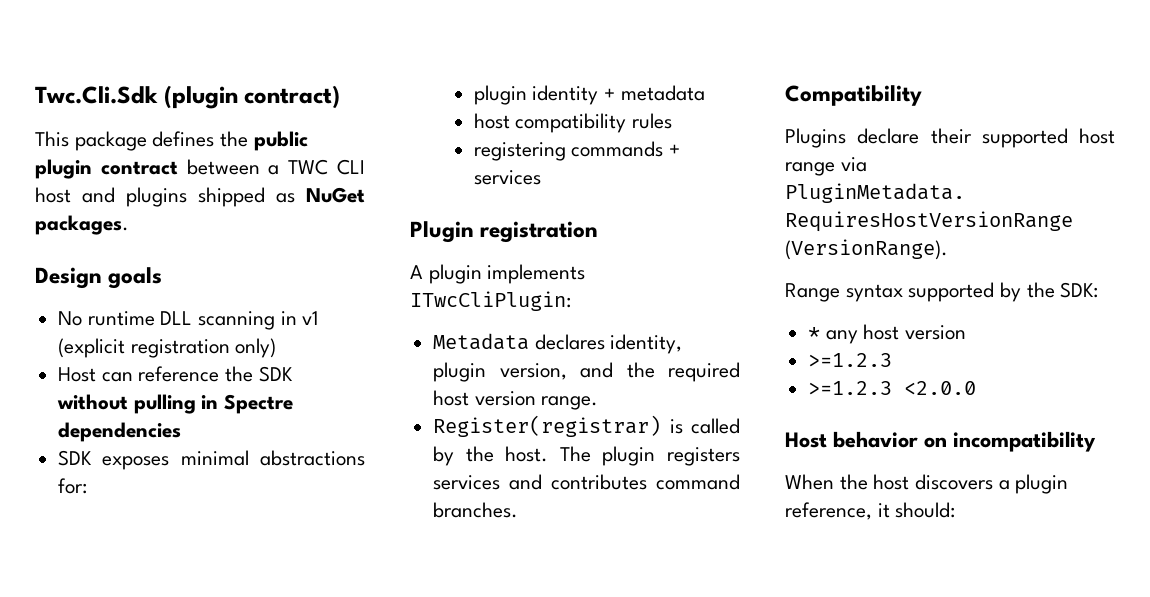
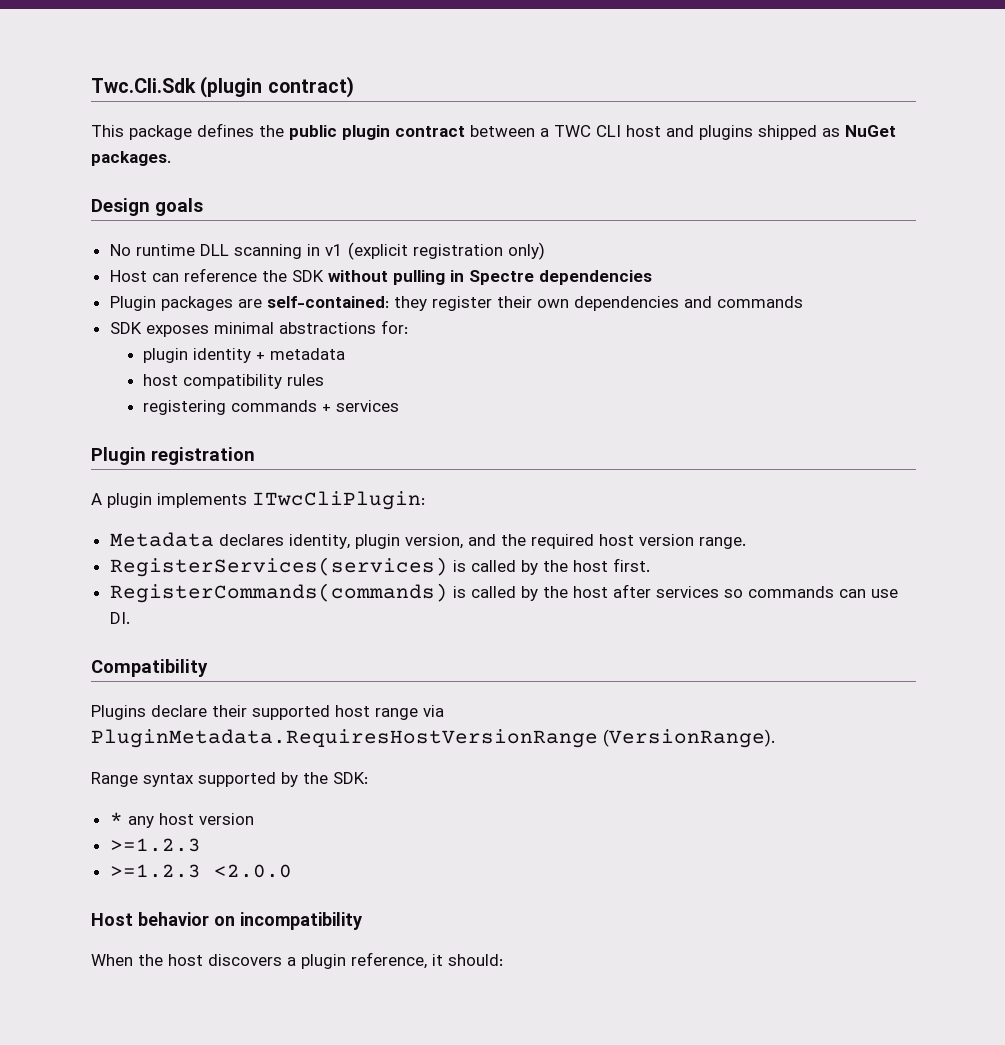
+ Plugin packages are self-contained: they register their own dependencies and commands
- Register(registrar) is called by the host. The plugin registers services and contributes command branches.
+ RegisterServices(services) is called by the host first.
+ RegisterCommands(commands) is called by the host after services so commands can use DI.

